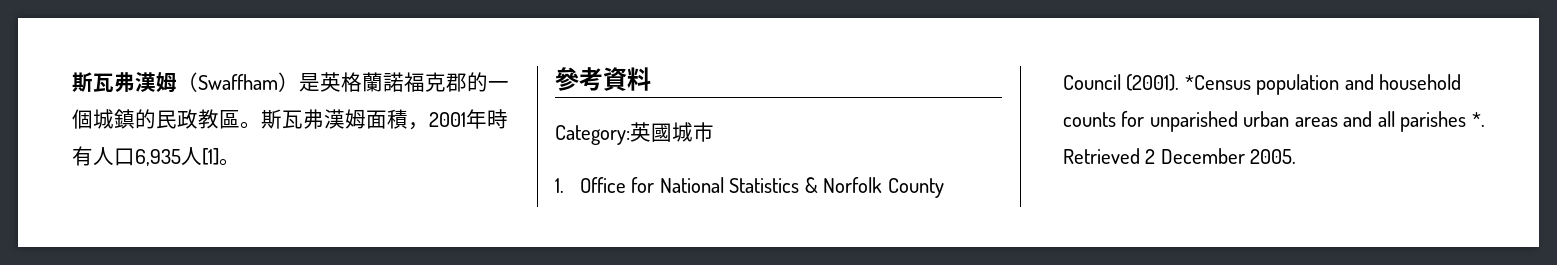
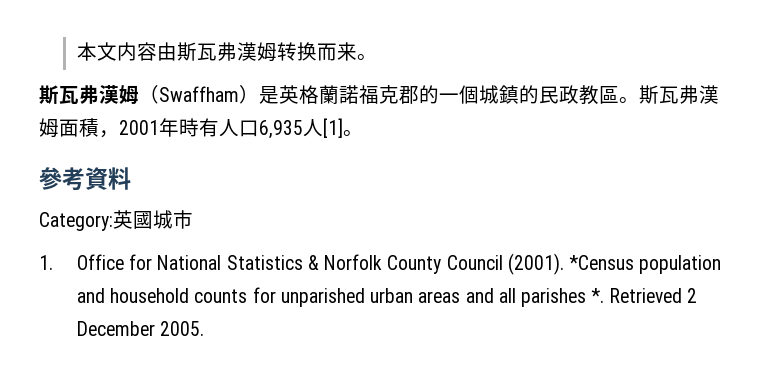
+ 本文内容由斯瓦弗漢姆转换而来。

